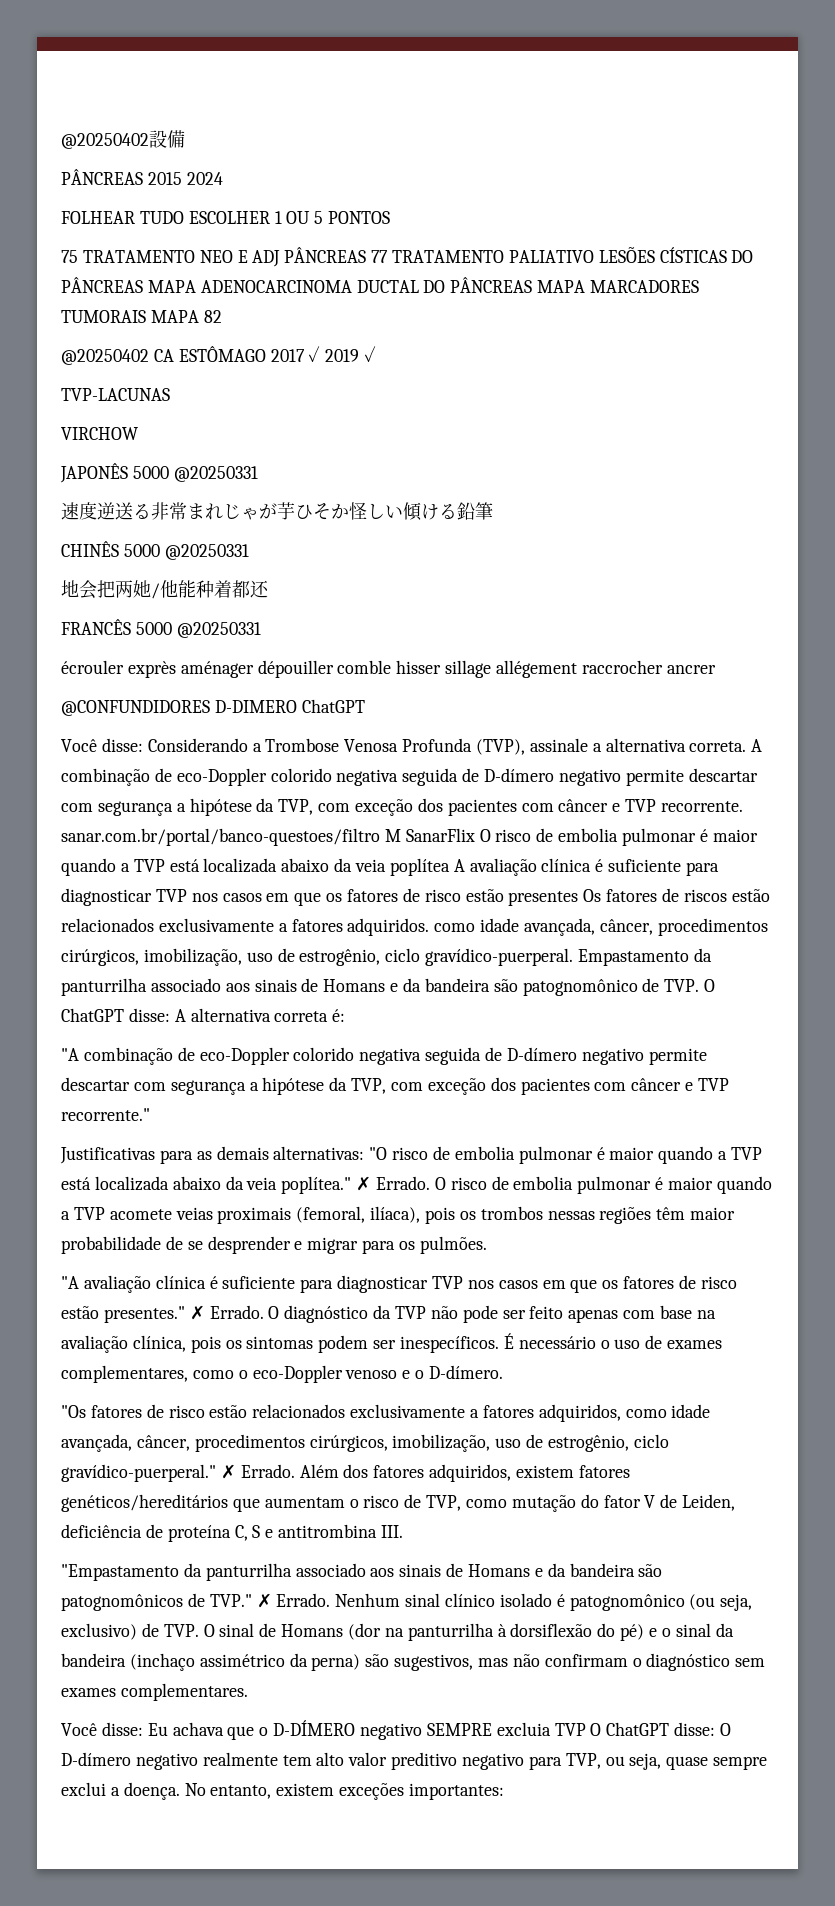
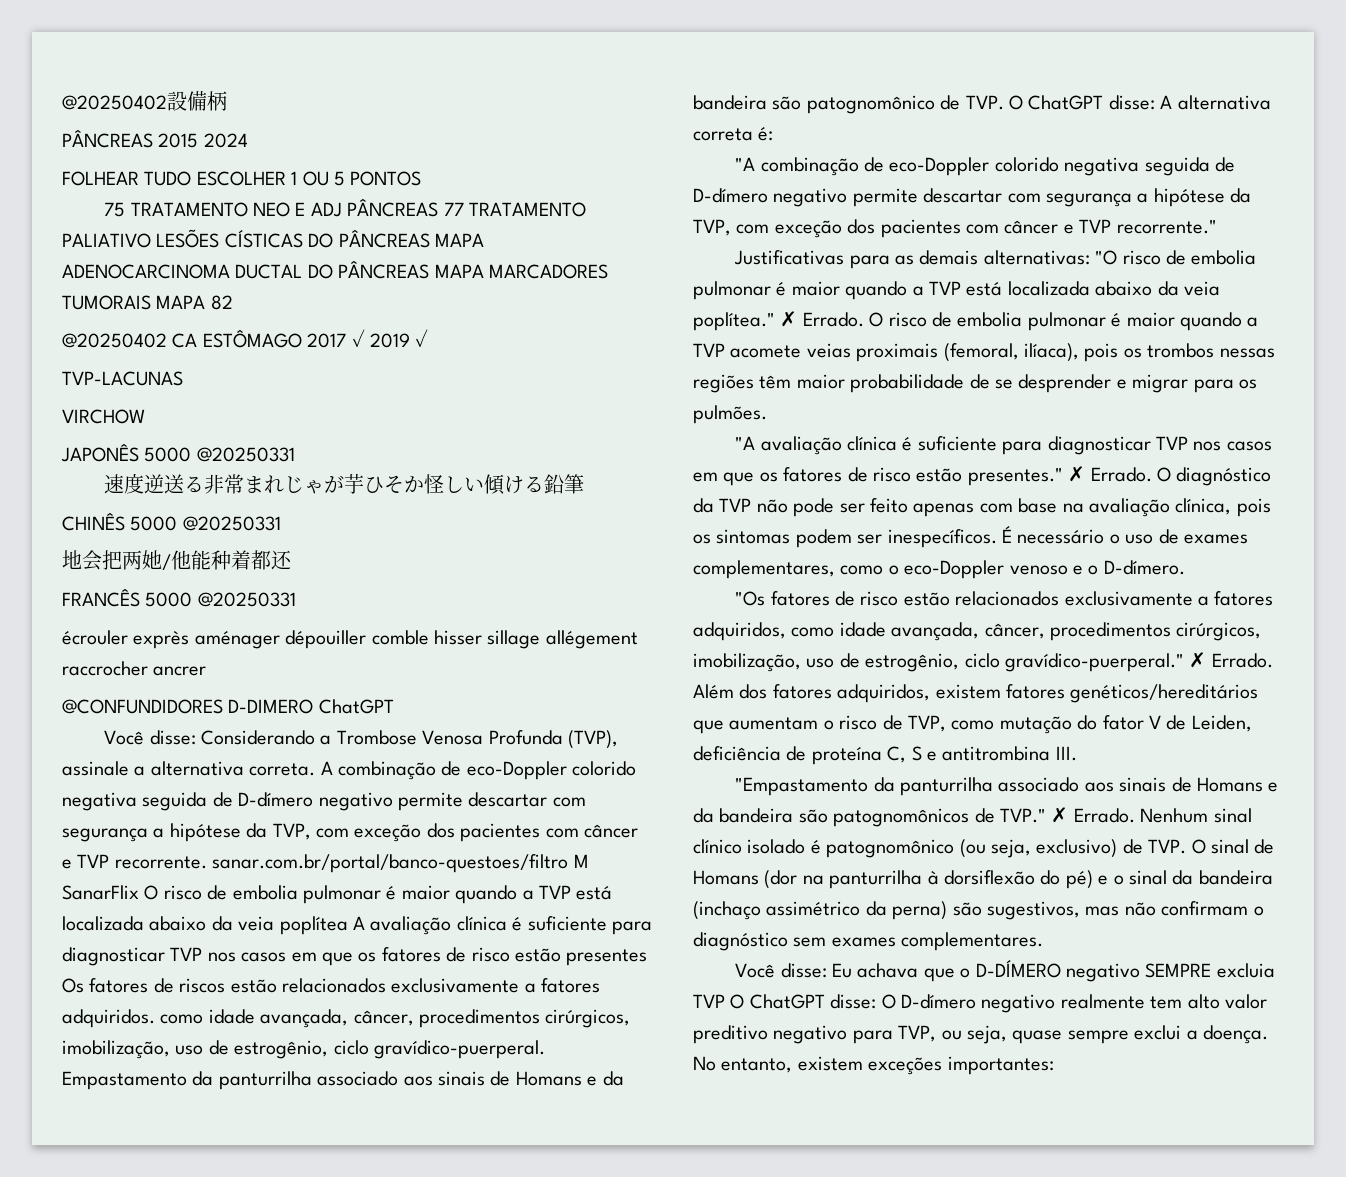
- @20250402設備
+ @20250402設備柄

